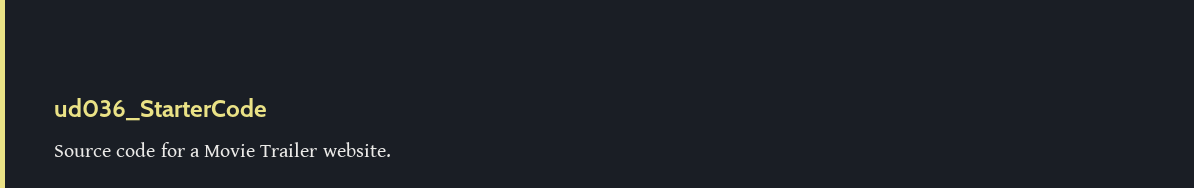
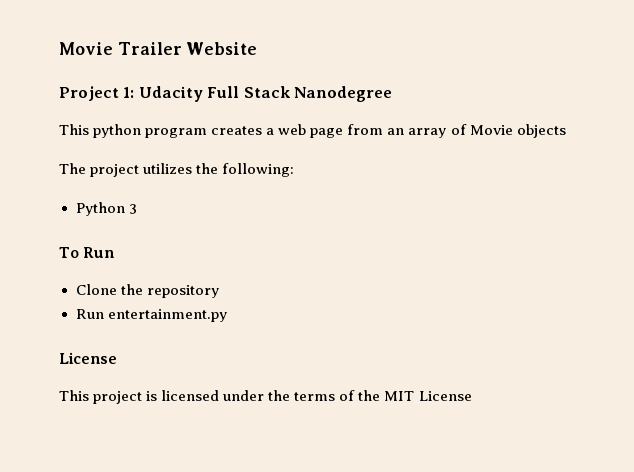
- ud036_StarterCode
- Source code for a Movie Trailer website.
+ Movie Trailer Website
+ Project 1: Udacity Full Stack Nanodegree
+ This python program creates a web page from an array of Movie objects
+ The project utilizes the following:
+ Python 3
+ To Run
+ Clone the repository
+ Run entertainment.py
+ License
+ This project is licensed under the terms of the MIT License

